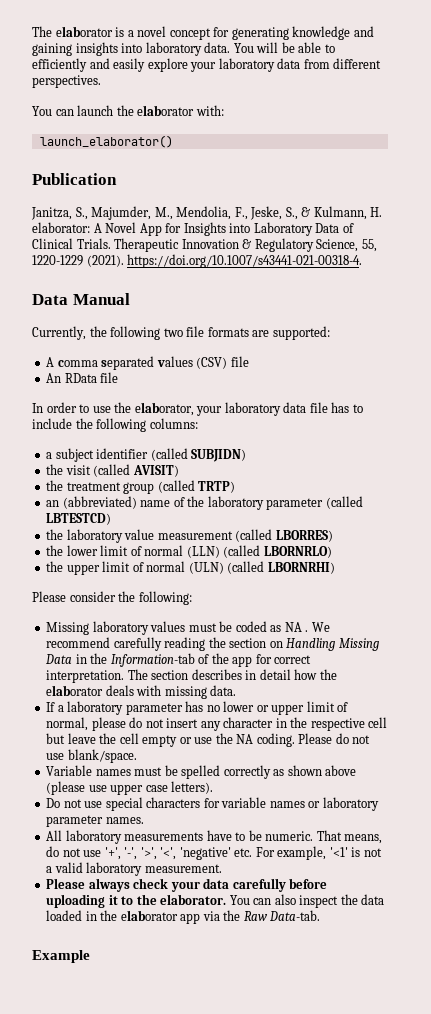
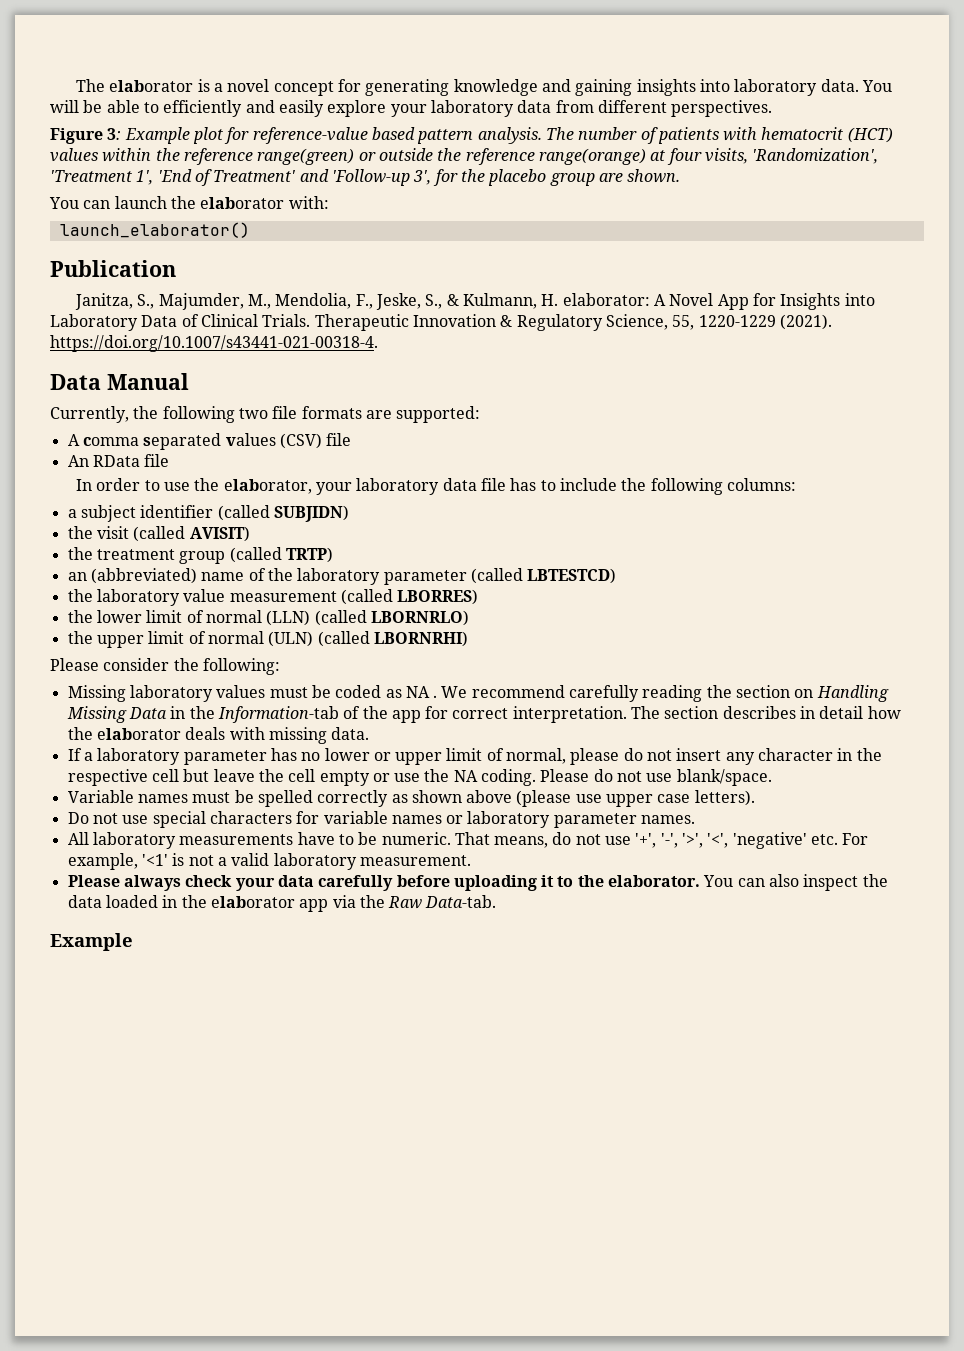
+ Figure 3: Example plot for reference-value based pattern analysis. The number of patients with hematocrit (HCT) values within the reference range(green) or outside the reference range(orange) at four visits, 'Randomization', 'Treatment 1', 'End of Treatment' and 'Follow-up 3', for the placebo group are shown.

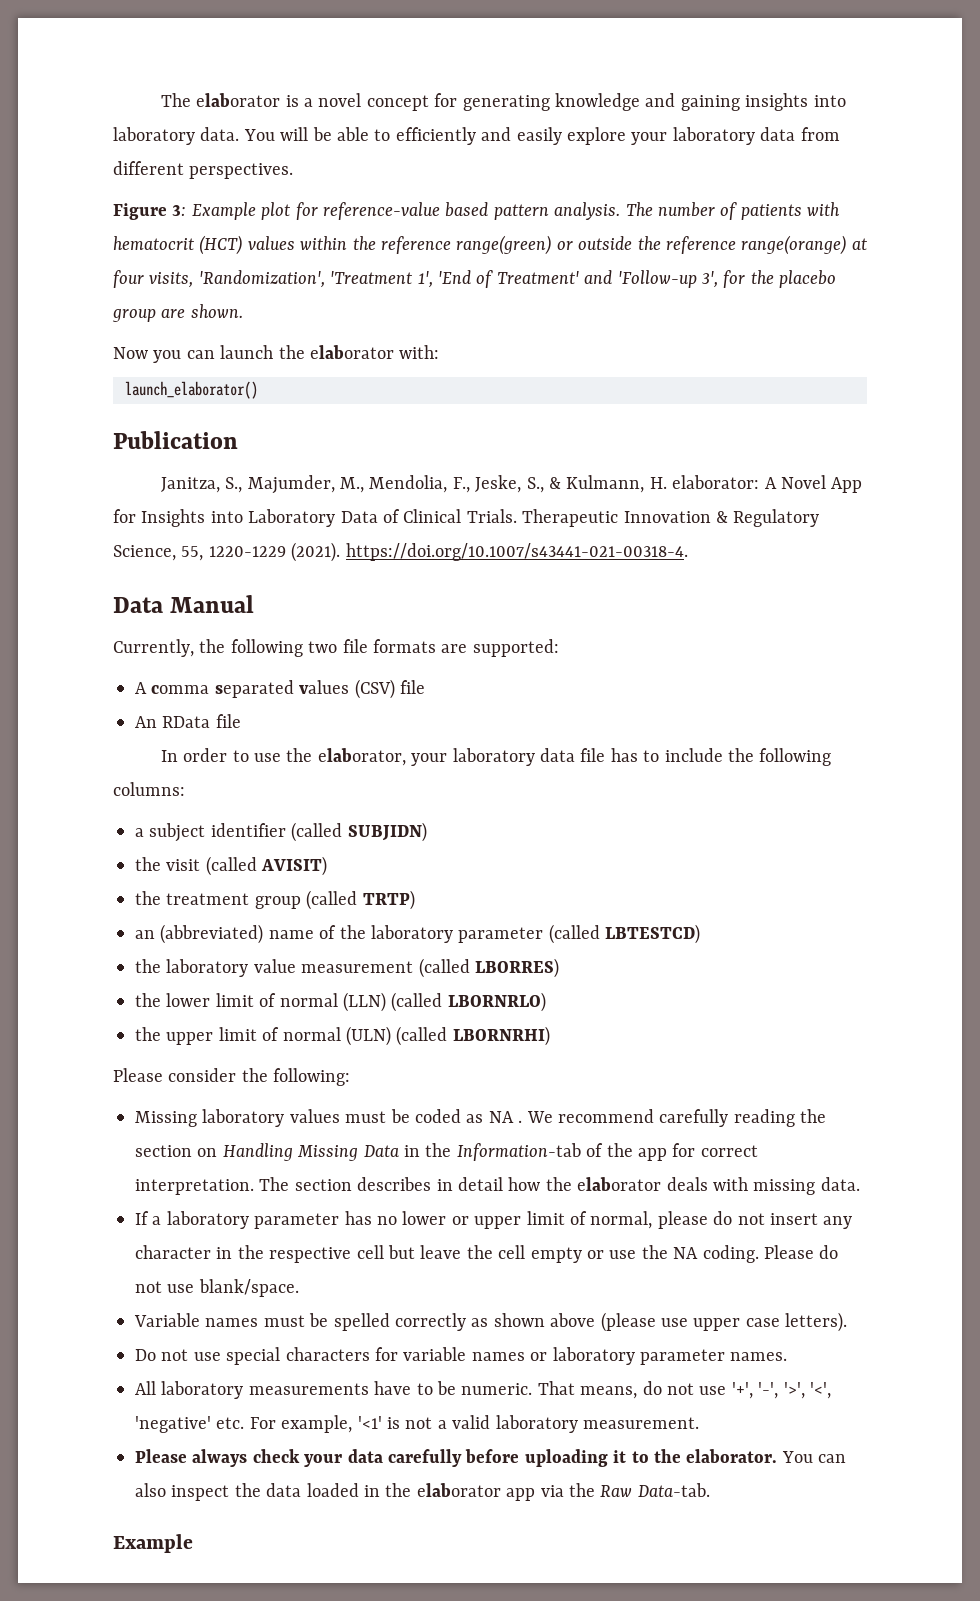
- You can launch the elaborator with:
+ Now you can launch the elaborator with:

